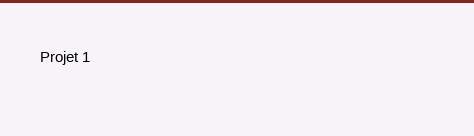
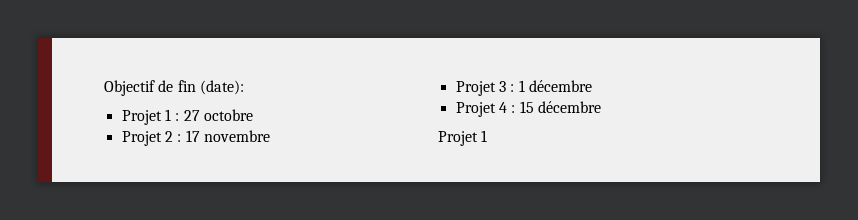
+ Objectif de fin (date):
+ Projet 1 : 27 octobre
+ Projet 2 : 17 novembre
+ Projet 3 : 1 décembre
+ Projet 4 : 15 décembre

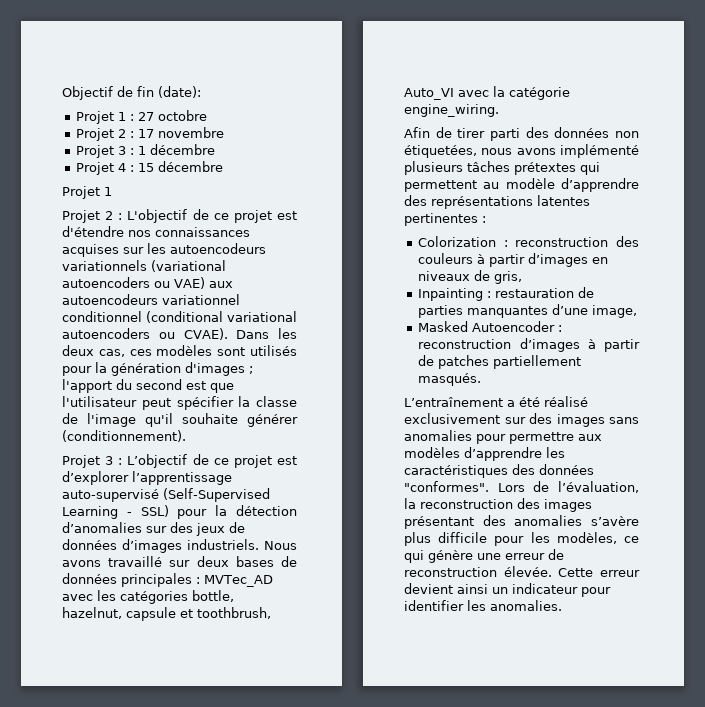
+ Projet 2 : L'objectif de ce projet est d'étendre nos connaissances acquises sur les autoencodeurs variationnels (variational autoencoders ou VAE) aux autoencodeurs variationnel conditionnel (conditional variational autoencoders ou CVAE). Dans les deux cas, ces modèles sont utilisés pour la génération d'images ; l'apport du second est que l'utilisateur peut spécifier la classe de l'image qu'il souhaite générer (conditionnement).
+ Projet 3 : L’objectif de ce projet est d’explorer l’apprentissage auto-supervisé (Self-Supervised Learning - SSL) pour la détection d’anomalies sur des jeux de données d’images industriels. Nous avons travaillé sur deux bases de données principales : MVTec_AD avec les catégories bottle, hazelnut, capsule et toothbrush, Auto_VI avec la catégorie engine_wiring.
+ Afin de tirer parti des données non étiquetées, nous avons implémenté plusieurs tâches prétextes qui permettent au modèle d’apprendre des représentations latentes pertinentes :
+ Colorization : reconstruction des couleurs à partir d’images en niveaux de gris,
+ Inpainting : restauration de parties manquantes d’une image,
+ Masked Autoencoder : reconstruction d’images à partir de patches partiellement masqués.
+ L’entraînement a été réalisé exclusivement sur des images sans anomalies pour permettre aux modèles d’apprendre les caractéristiques des données "conformes". Lors de l’évaluation, la reconstruction des images présentant des anomalies s’avère plus difficile pour les modèles, ce qui génère une erreur de reconstruction élevée. Cette erreur devient ainsi un indicateur pour identifier les anomalies.

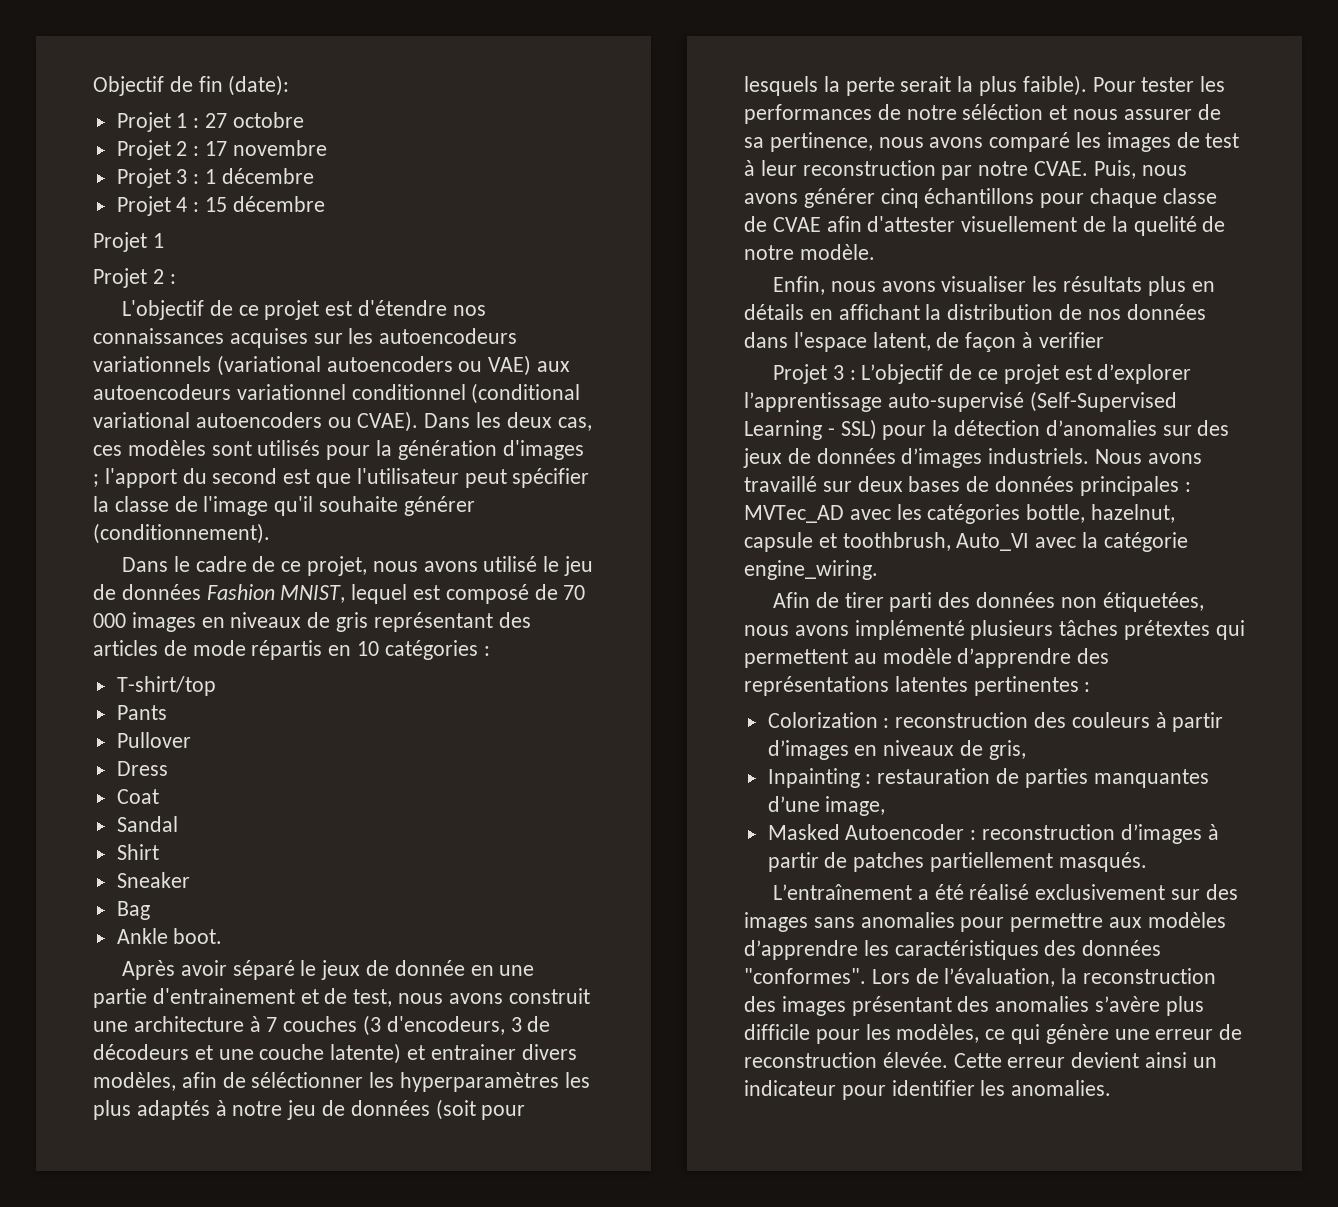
  Projet 4 : 15 décembre
  Projet 1
- Projet 2 : L'objectif de ce projet est d'étendre nos connaissances acquises sur les autoencodeurs variationnels (variational autoencoders ou VAE) aux autoencodeurs variationnel conditionnel (conditional variational autoencoders ou CVAE).
+ Projet 2 :
+ L'objectif de ce projet est d'étendre nos connaissances acquises sur les autoencodeurs variationnels (variational autoencoders ou VAE) aux autoencodeurs variationnel conditionnel (conditional variational autoencoders ou CVAE).
+ Dans le cadre de ce projet, nous avons utilisé le jeu de données Fashion MNIST, lequel est composé de 70 000 images en niveaux de gris représentant des articles de mode répartis en 10 catégories :
+ T-shirt/top
+ Pants
+ Pullover
+ Dress
+ Coat
+ Sandal
+ Shirt
+ Sneaker
+ Bag
+ Ankle boot.
+ Après avoir séparé le jeux de donnée en une partie d'entrainement et de test, nous avons construit une architecture à 7 couches (3 d'encodeurs, 3 de décodeurs et une couche latente) et entrainer divers modèles, afin de séléctionner les hyperparamètres les plus adaptés à notre jeu de données (soit pour lesquels la perte serait la plus faible). Pour tester les performances de notre séléction et nous assurer de sa pertinence, nous avons comparé les images de test à leur reconstruction par notre CVAE. Puis, nous avons générer cinq échantillons pour chaque classe de CVAE afin d'attester visuellement de la quelité de notre modèle.
+ Enfin, nous avons visualiser les résultats plus en détails en affichant la distribution de nos données dans l'espace latent, de façon à verifier

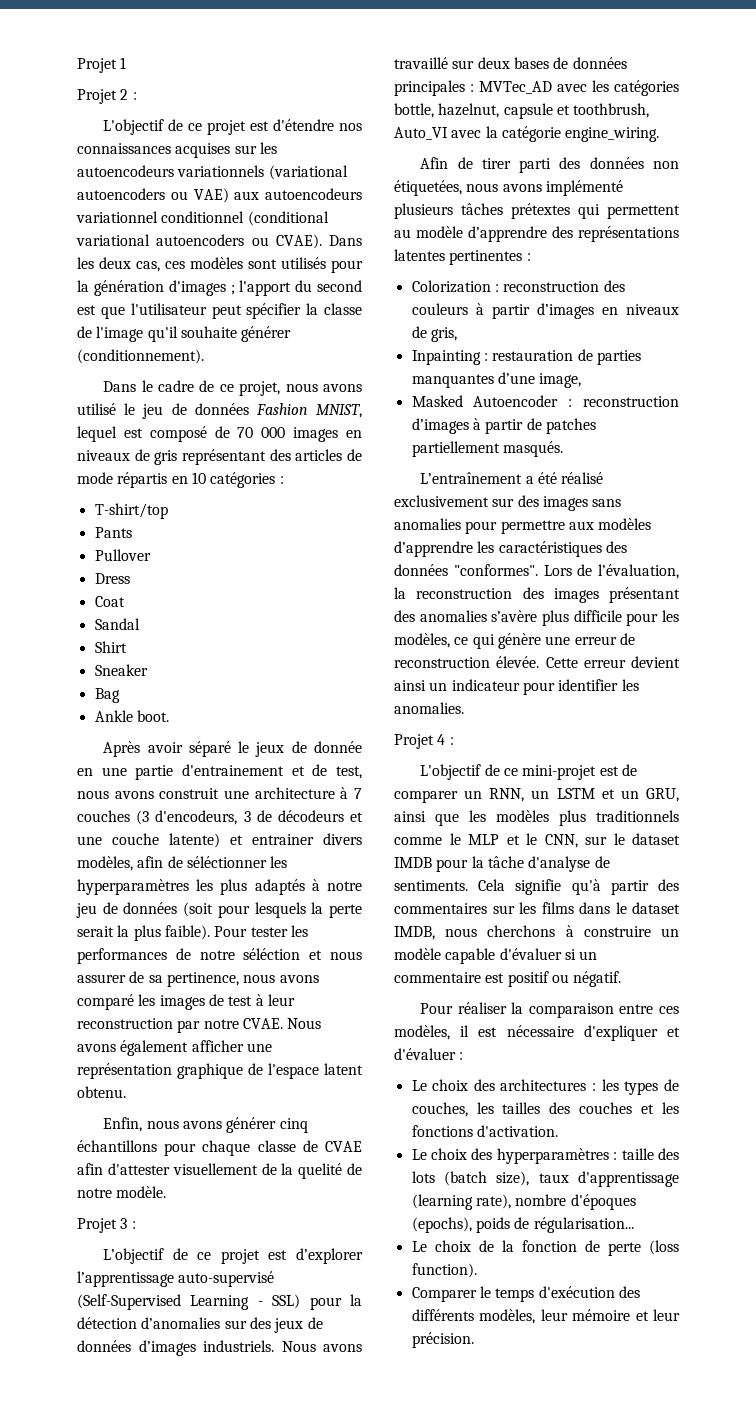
- Objectif de fin (date):
- Projet 1 : 27 octobre
- Projet 2 : 17 novembre
- Projet 3 : 1 décembre
- Projet 4 : 15 décembre
- Puis, nous avons générer cinq échantillons pour chaque classe de CVAE afin d'attester visuellement de la quelité de notre modèle.
+ Nous avons également afficher une représentation graphique de l'espace latent obtenu.
+ Enfin, nous avons générer cinq échantillons pour chaque classe de CVAE afin d'attester visuellement de la quelité de notre modèle.
- Enfin, nous avons visualiser les résultats plus en détails en affichant la distribution de nos données dans l'espace latent, de façon à verifier
- Projet 3 : L’objectif de ce projet est d’explorer l’apprentissage auto-supervisé (Self-Supervised Learning - SSL) pour la détection d’anomalies sur des jeux de données d’images industriels.
+ Projet 3 :
+ L’objectif de ce projet est d’explorer l’apprentissage auto-supervisé (Self-Supervised Learning - SSL) pour la détection d’anomalies sur des jeux de données d’images industriels.
+ Projet 4 :
+ L'objectif de ce mini-projet est de comparer un RNN, un LSTM et un GRU, ainsi que les modèles plus traditionnels comme le MLP et le CNN, sur le dataset IMDB pour la tâche d'analyse de sentiments. Cela signifie qu'à partir des commentaires sur les films dans le dataset IMDB, nous cherchons à construire un modèle capable d'évaluer si un commentaire est positif ou négatif.
+ Pour réaliser la comparaison entre ces modèles, il est nécessaire d'expliquer et d'évaluer :
+ Le choix des architectures : les types de couches, les tailles des couches et les fonctions d'activation.
+ Le choix des hyperparamètres : taille des lots (batch size), taux d'apprentissage (learning rate), nombre d'époques (epochs), poids de régularisation...
+ Le choix de la fonction de perte (loss function).
+ Comparer le temps d'exécution des différents modèles, leur mémoire et leur précision.

